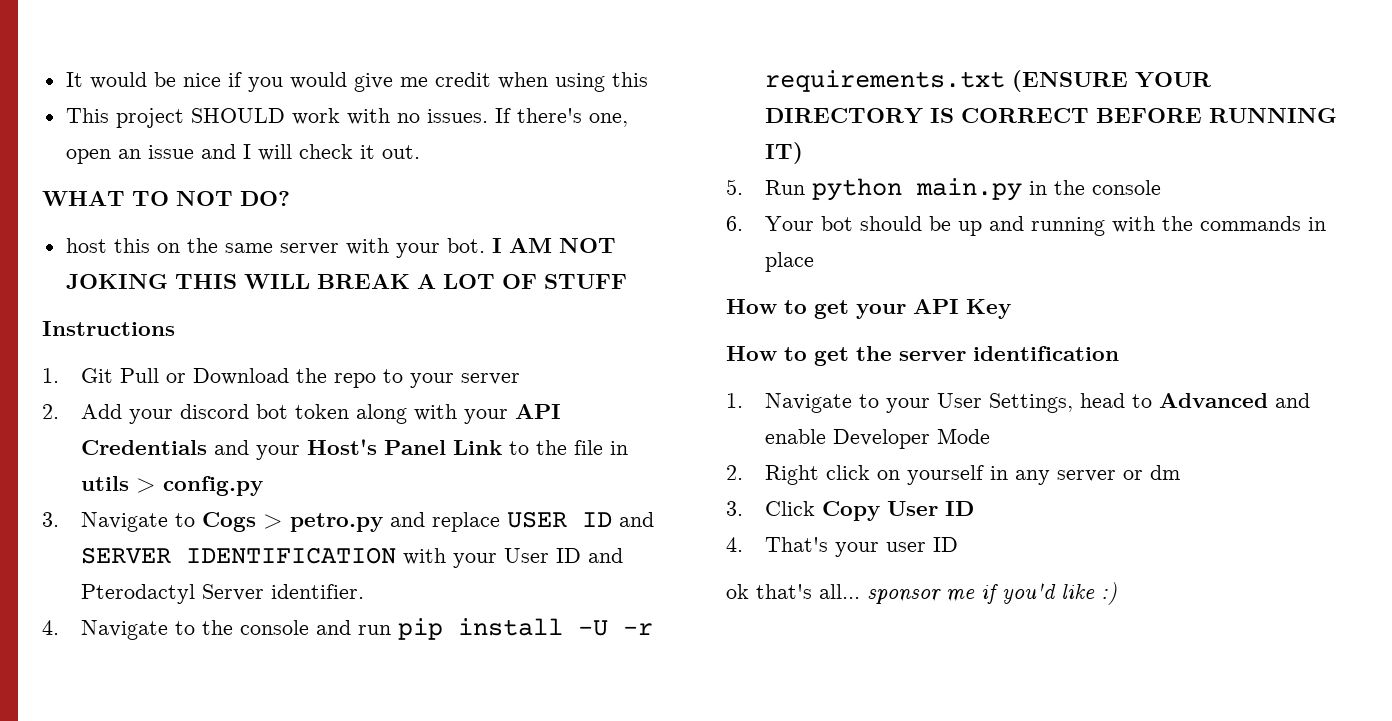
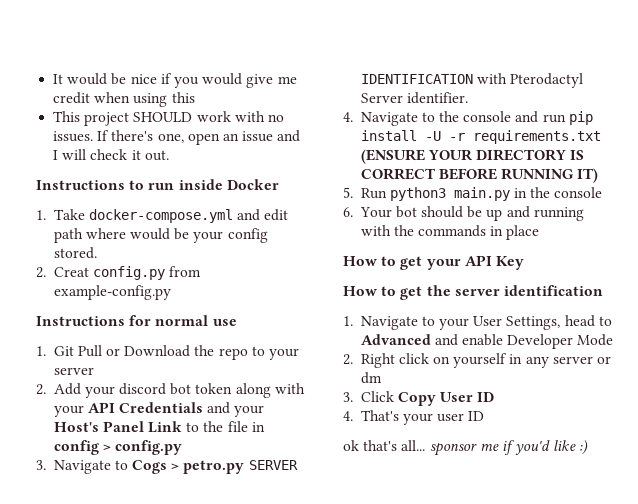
- WHAT TO NOT DO?
- host this on the same server with your bot. I AM NOT JOKING THIS WILL BREAK A LOT OF STUFF
- Instructions
+ Instructions to run inside Docker
+ 1. Take docker-compose.yml and edit path where would be your config stored.
+ 2. Creat config.py from example-config.py
+ Instructions for normal use
- 2. Add your discord bot token along with your API Credentials and your Host's Panel Link to the file in utils > config.py
+ 2. Add your discord bot token along with your API Credentials and your Host's Panel Link to the file in config > config.py
- 3. Navigate to Cogs > petro.py and replace USER ID and SERVER IDENTIFICATION with your User ID and Pterodactyl Server identifier.
+ 3. Navigate to Cogs > petro.py SERVER IDENTIFICATION with Pterodactyl Server identifier.
- 5. Run python main.py in the console
+ 5. Run python3 main.py in the console

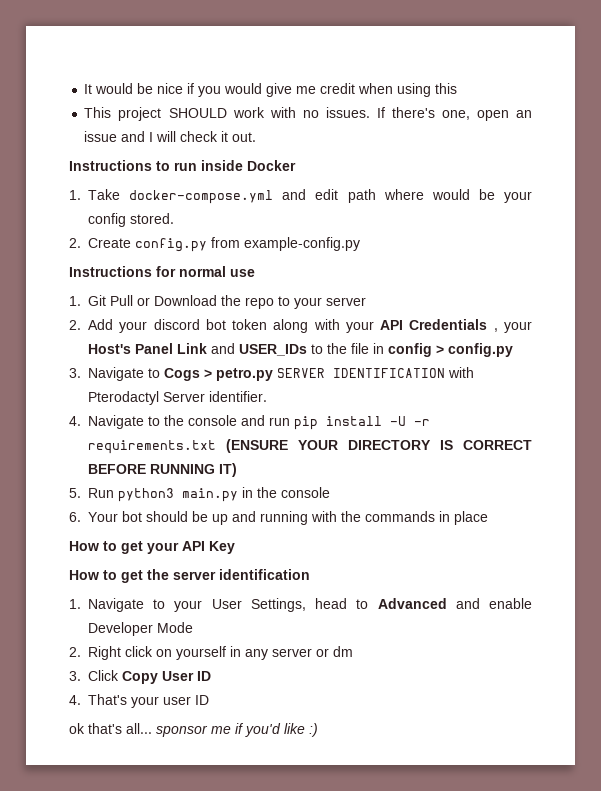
- 2. Creat config.py from example-config.py
+ 2. Create config.py from example-config.py
- 2. Add your discord bot token along with your API Credentials and your Host's Panel Link to the file in config > config.py
+ 2. Add your discord bot token along with your API Credentials , your Host's Panel Link and USER_IDs to the file in config > config.py

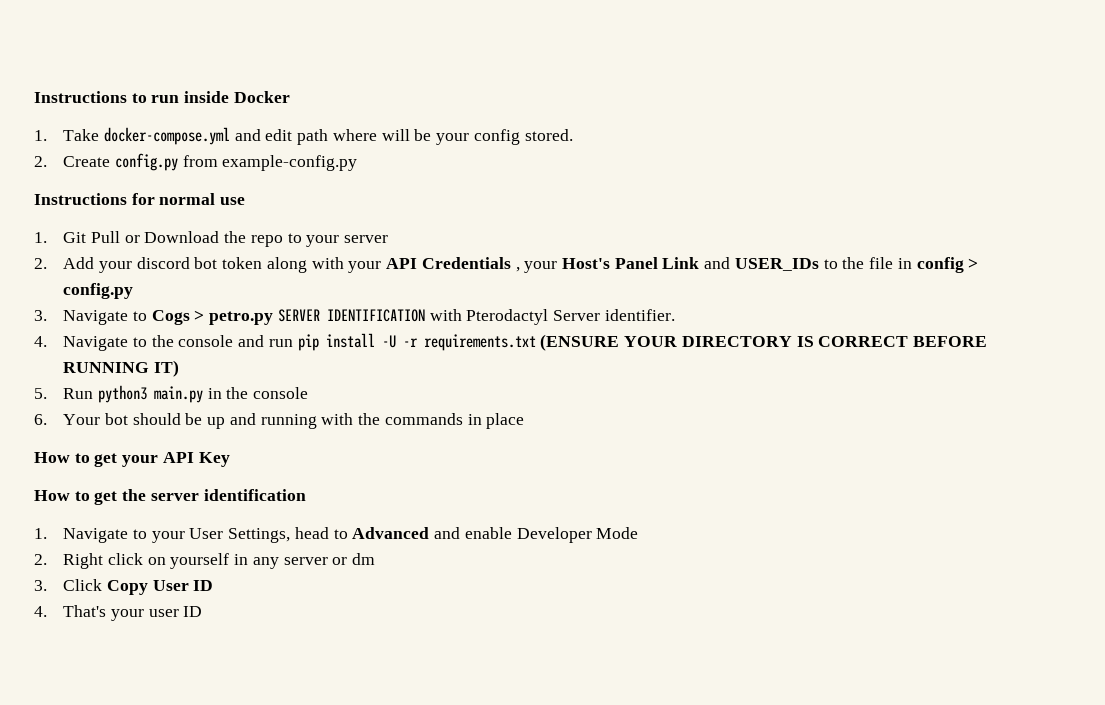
- It would be nice if you would give me credit when using this
- This project SHOULD work with no issues. If there's one, open an issue and I will check it out.
- 1. Take docker-compose.yml and edit path where would be your config stored.
+ 1. Take docker-compose.yml and edit path where will be your config stored.
- ok that's all... sponsor me if you'd like :)

